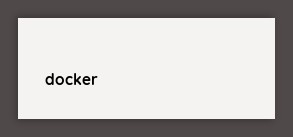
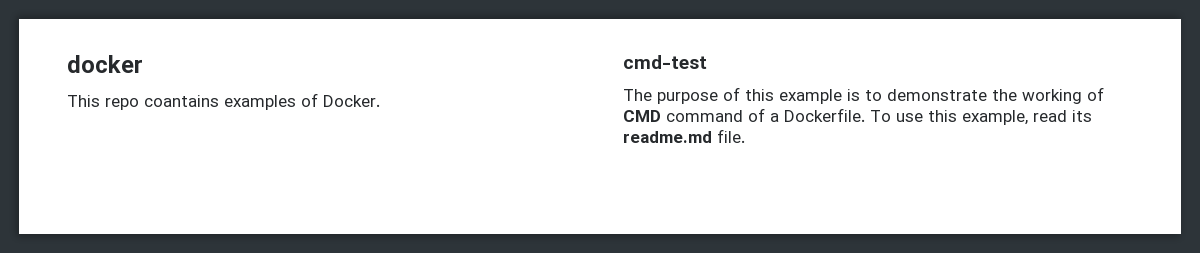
+ This repo coantains examples of Docker.
+ cmd-test
+ The purpose of this example is to demonstrate the working of CMD command of a Dockerfile. To use this example, read its readme.md file.

